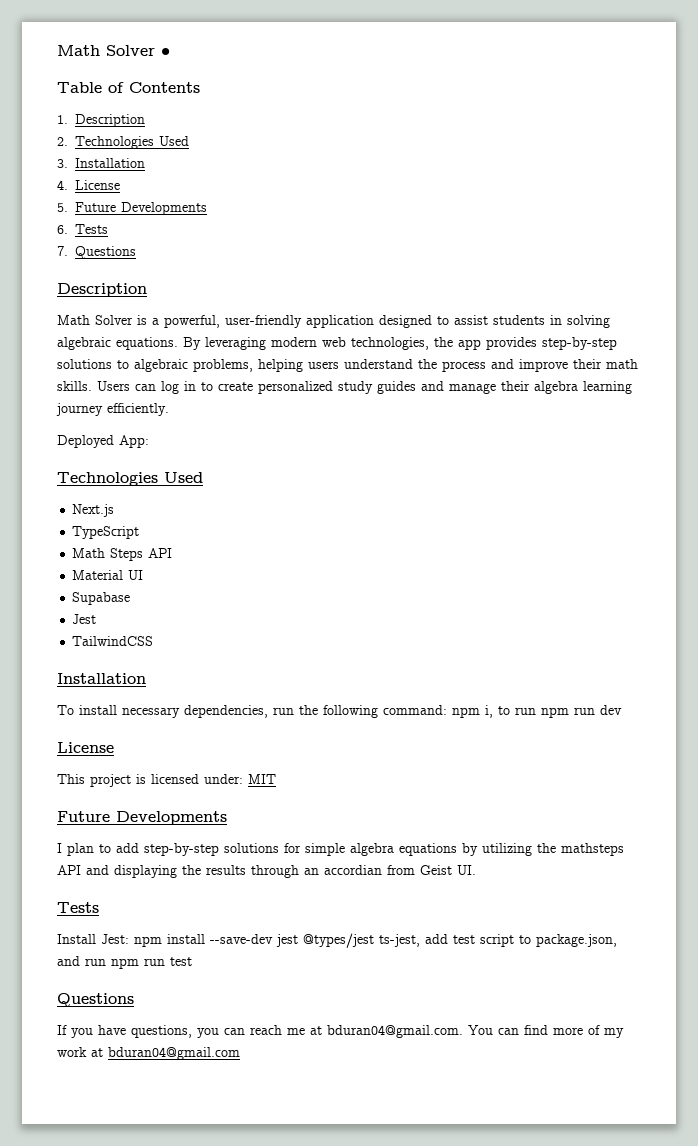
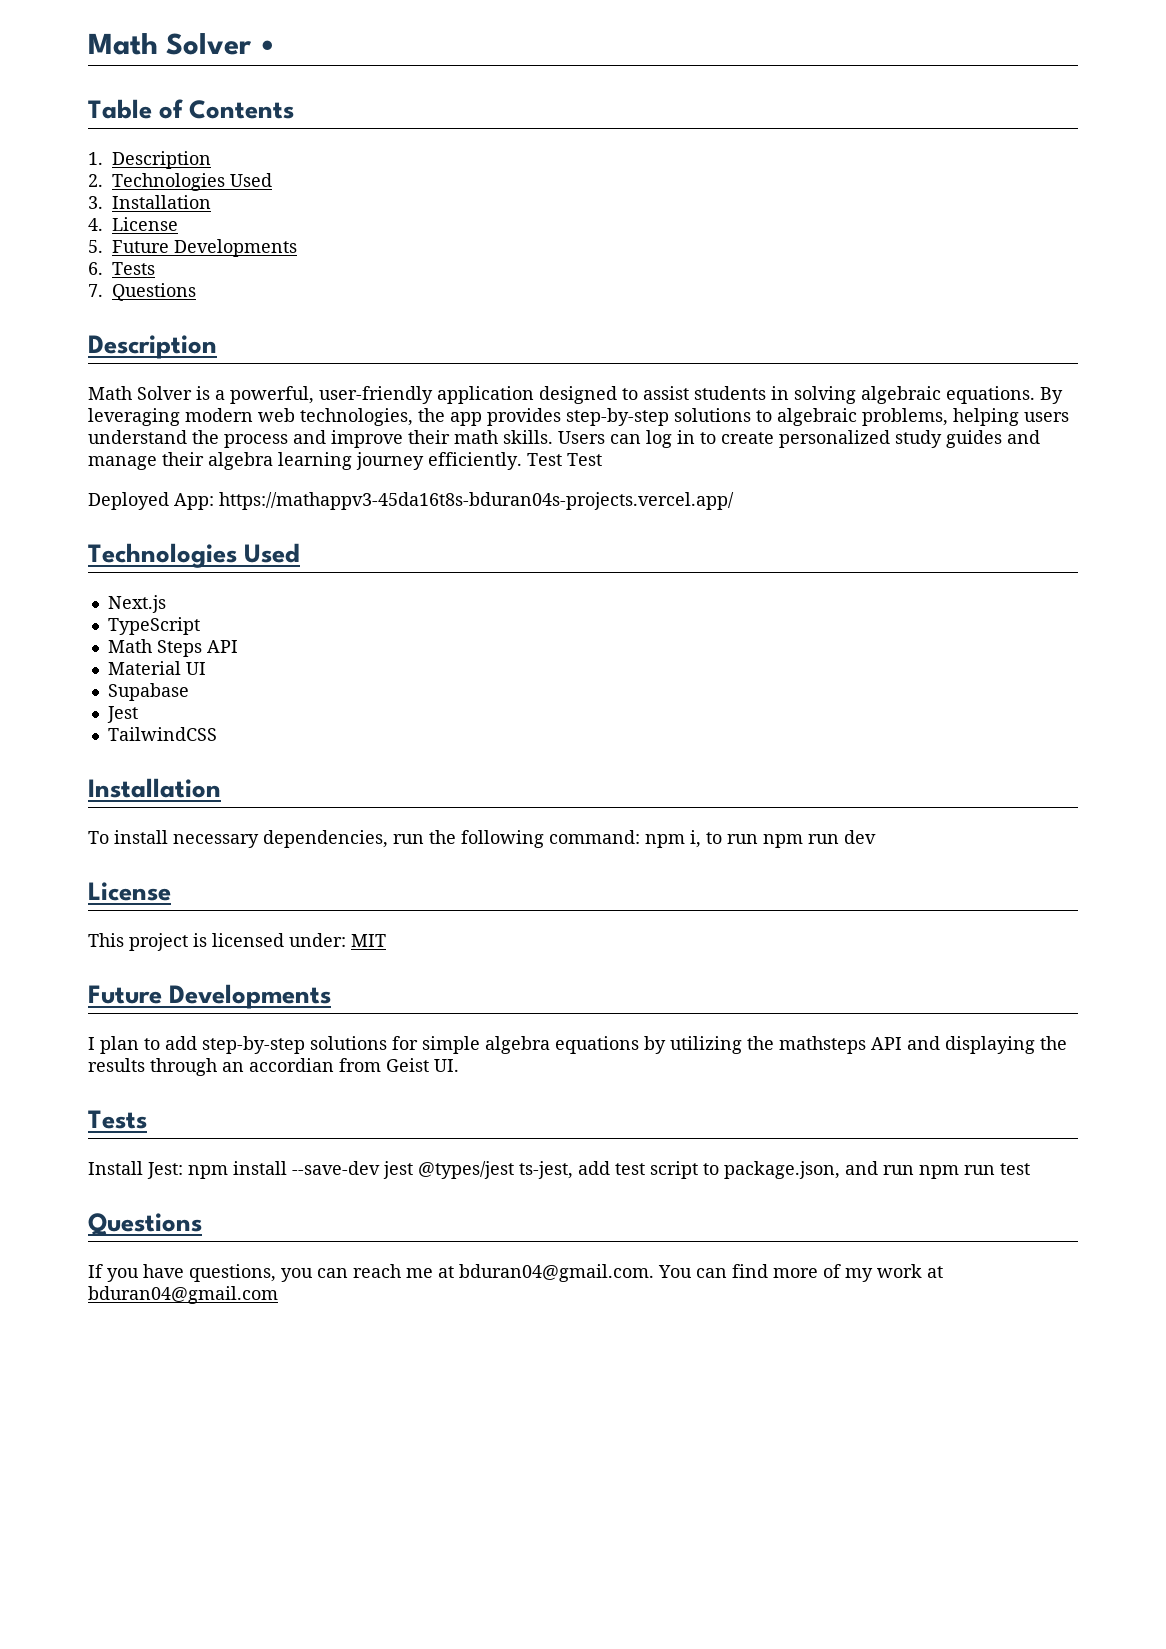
+ Test Test
- Deployed App:
+ Deployed App: https://mathappv3-45da16t8s-bduran04s-projects.vercel.app/

